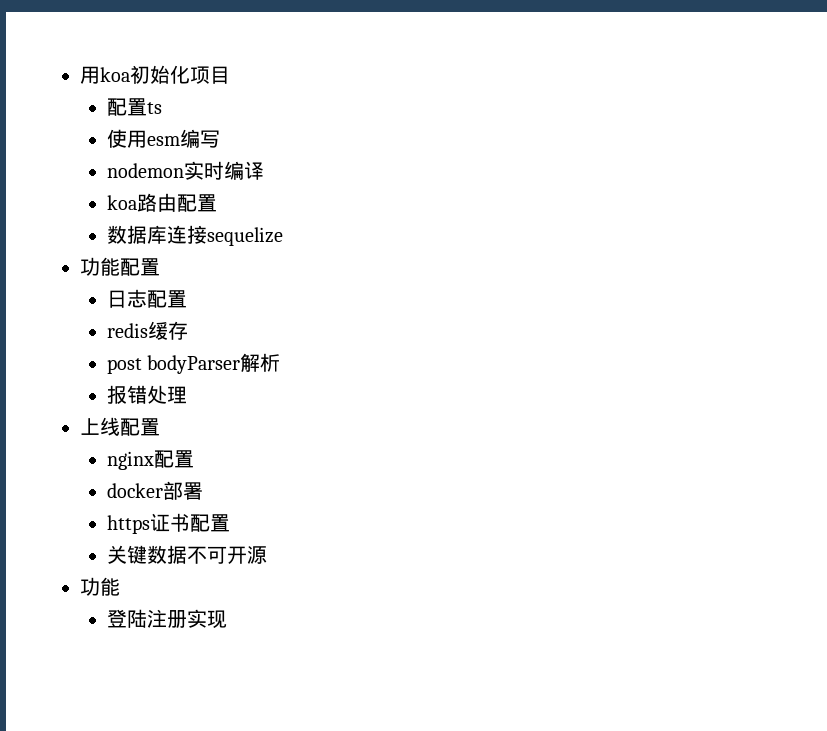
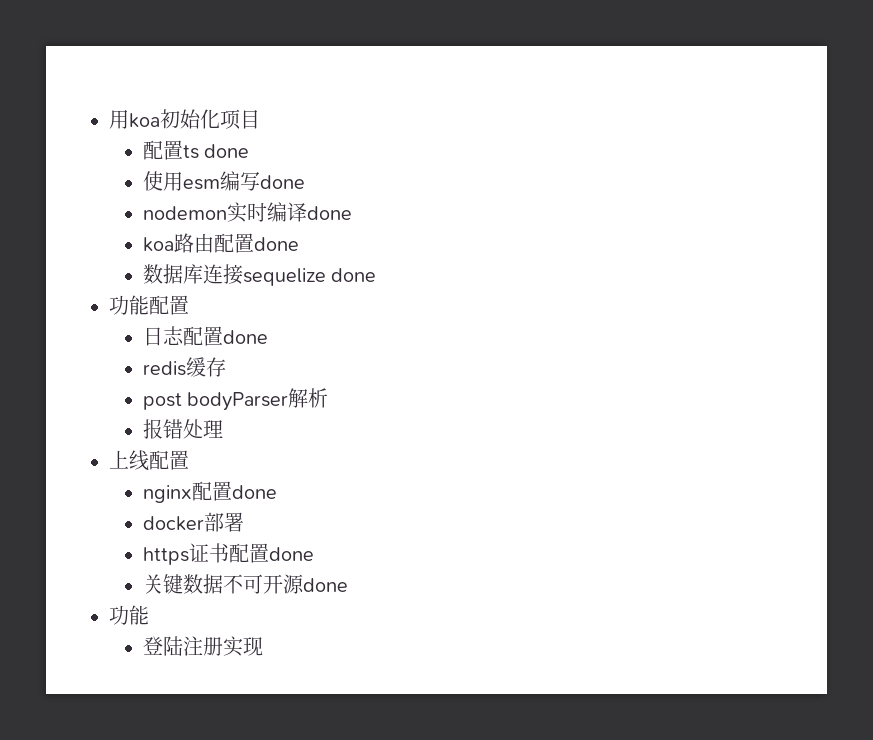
- 配置ts
+ 配置ts done
- 使用esm编写
+ 使用esm编写done
- nodemon实时编译
+ nodemon实时编译done
- koa路由配置
+ koa路由配置done
- 数据库连接sequelize
+ 数据库连接sequelize done
- 日志配置
+ 日志配置done
- nginx配置
+ nginx配置done
- https证书配置
+ https证书配置done
- 关键数据不可开源
+ 关键数据不可开源done

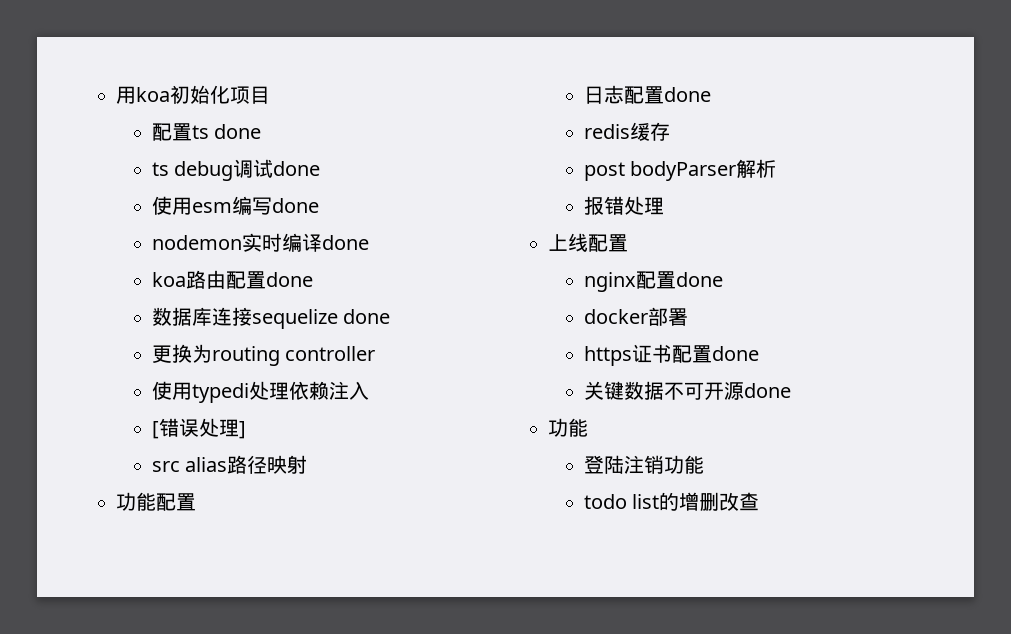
+ ts debug调试done
+ 更换为routing controller
+ 使用typedi处理依赖注入
+ [错误处理]
+ src alias路径映射
- 登陆注册实现
+ 登陆注销功能
+ todo list的增删改查

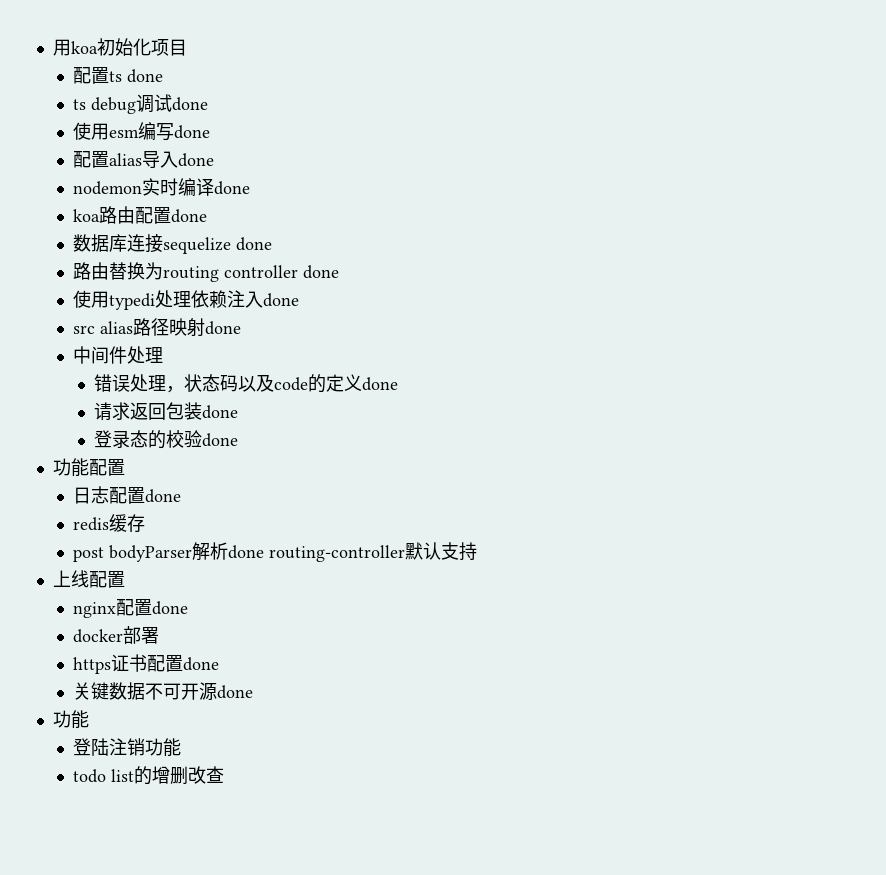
+ 配置alias导入done
- 更换为routing controller
+ 路由替换为routing controller done
- 使用typedi处理依赖注入
- [错误处理]
+ 使用typedi处理依赖注入done
- src alias路径映射
+ src alias路径映射done
+ 中间件处理
+ 错误处理，状态码以及code的定义done
+ 请求返回包装done
+ 登录态的校验done
- post bodyParser解析
- 报错处理
+ post bodyParser解析done routing-controller默认支持

